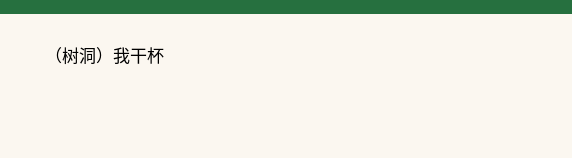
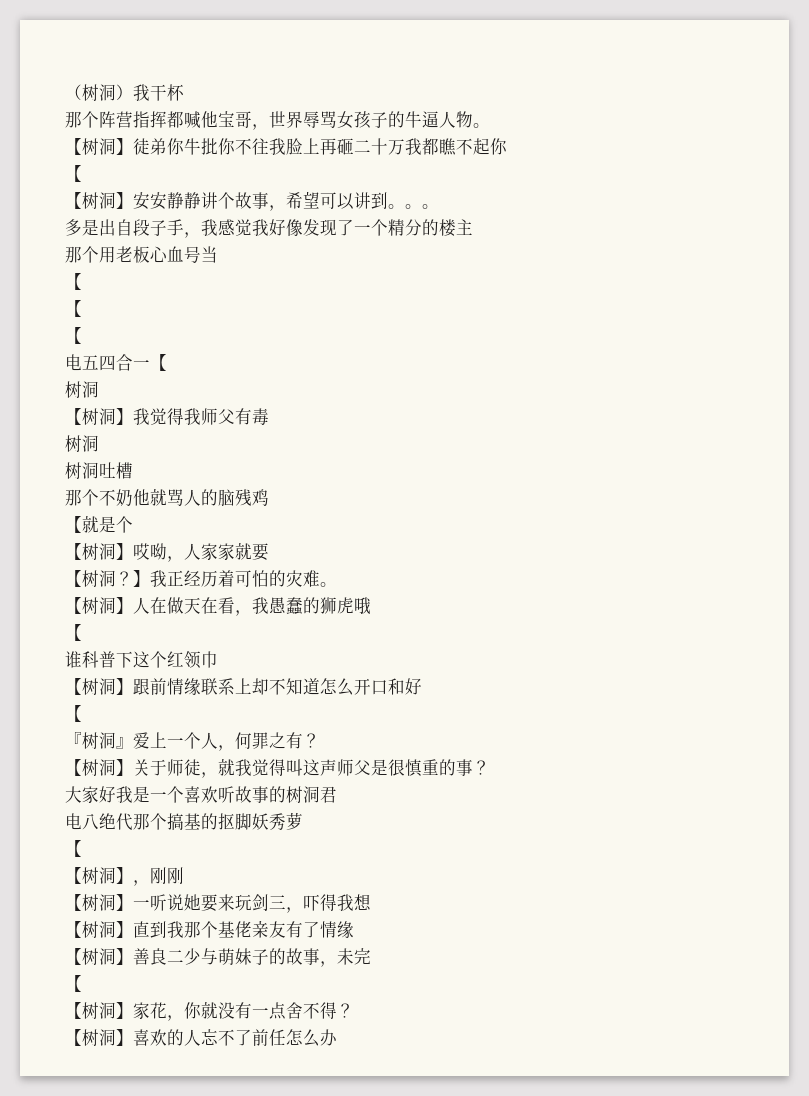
+ 那个阵营指挥都喊他宝哥，世界辱骂女孩子的牛逼人物。
+ 【树洞】徒弟你牛批你不往我脸上再砸二十万我都瞧不起你
+ 【
+ 【树洞】安安静静讲个故事，希望可以讲到。。。
+ 多是出自段子手，我感觉我好像发现了一个精分的楼主
+ 那个用老板心血号当
+ 【
+ 【
+ 【
+ 电五四合一【
+ 树洞
+ 【树洞】我觉得我师父有毒
+ 树洞
+ 树洞吐槽
+ 那个不奶他就骂人的脑残鸡
+ 【就是个
+ 【树洞】哎呦，人家家就要
+ 【树洞？】我正经历着可怕的灾难。
+ 【树洞】人在做天在看，我愚蠢的狮虎哦
+ 【
+ 谁科普下这个红领巾
+ 【树洞】跟前情缘联系上却不知道怎么开口和好
+ 【
+ 『树洞』爱上一个人，何罪之有？
+ 【树洞】关于师徒，就我觉得叫这声师父是很慎重的事？
+ 大家好我是一个喜欢听故事的树洞君
+ 电八绝代那个搞基的抠脚妖秀萝
+ 【
+ 【树洞】，刚刚
+ 【树洞】一听说她要来玩剑三，吓得我想
+ 【树洞】直到我那个基佬亲友有了情缘
+ 【树洞】善良二少与萌妹子的故事，未完
+ 【
+ 【树洞】家花，你就没有一点舍不得？
+ 【树洞】喜欢的人忘不了前任怎么办

